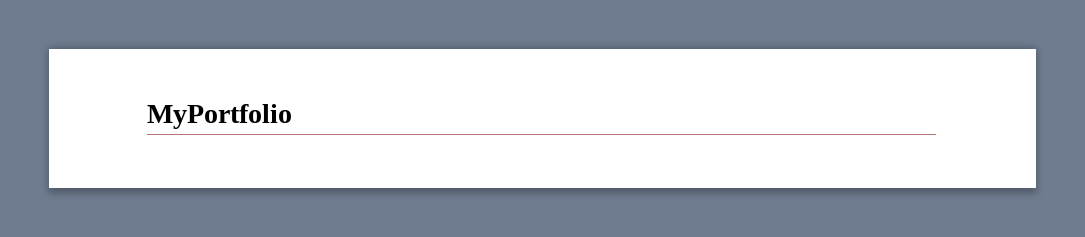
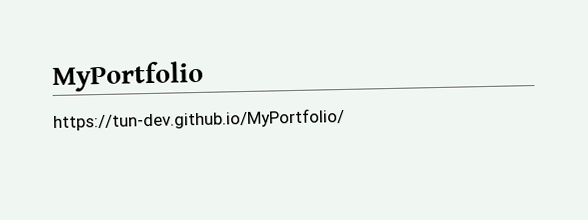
+ https://tun-dev.github.io/MyPortfolio/

